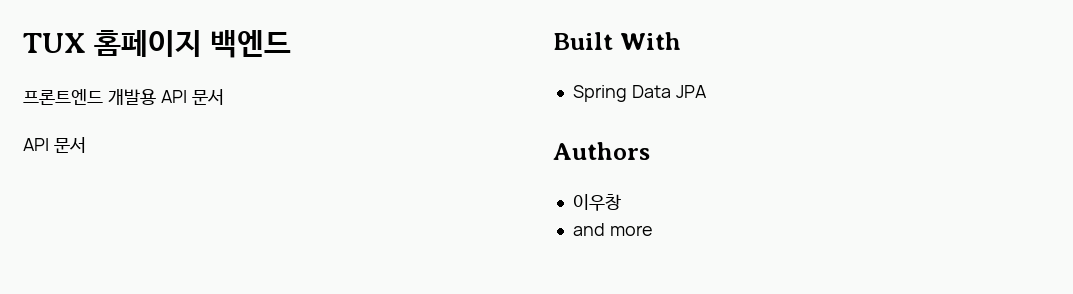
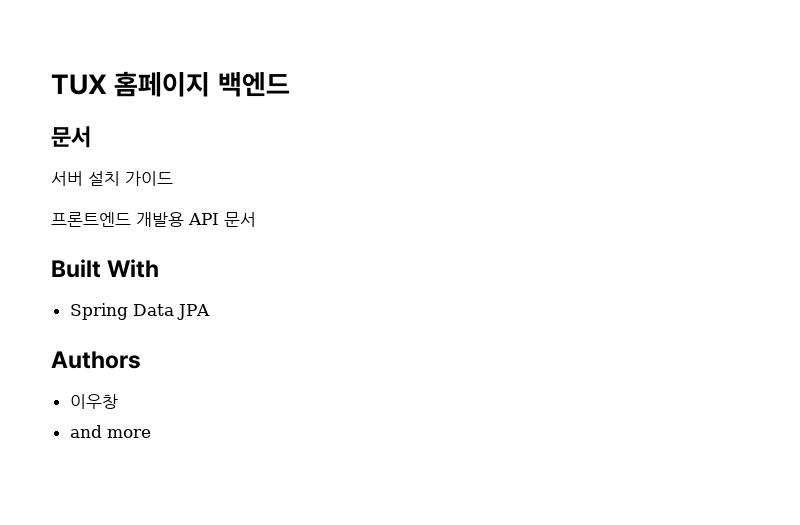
  TUX 홈페이지 백엔드
+ 문서
+ 서버 설치 가이드
  프론트엔드 개발용 API 문서
- API 문서

